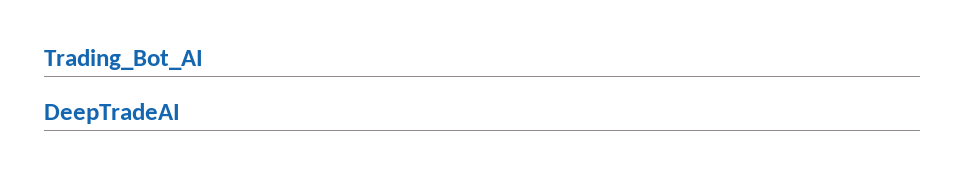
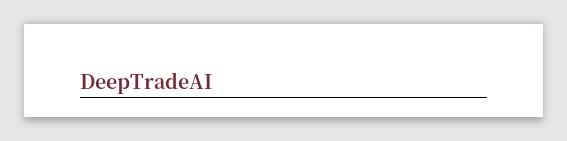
- Trading_Bot_AI

